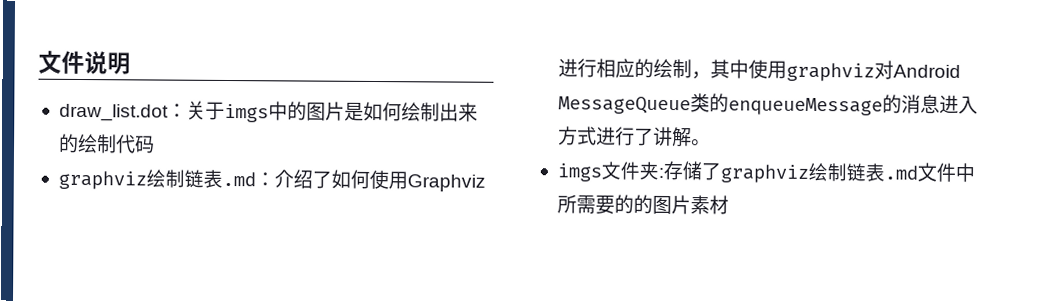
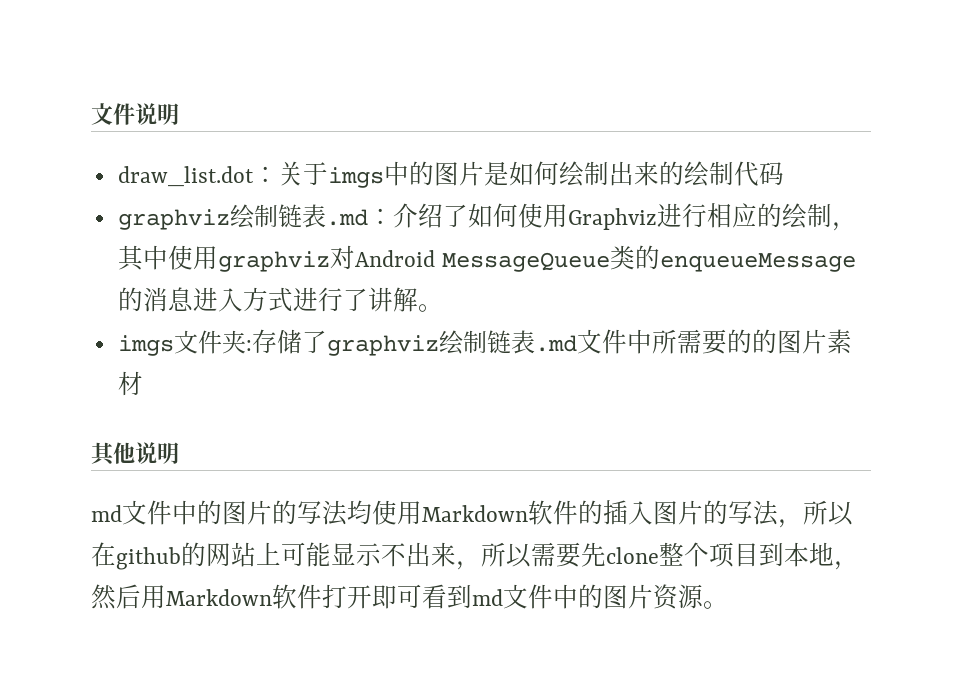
+ 其他说明
+ md文件中的图片的写法均使用Markdown软件的插入图片的写法，所以在github的网站上可能显示不出来，所以需要先clone整个项目到本地，然后用Markdown软件打开即可看到md文件中的图片资源。

